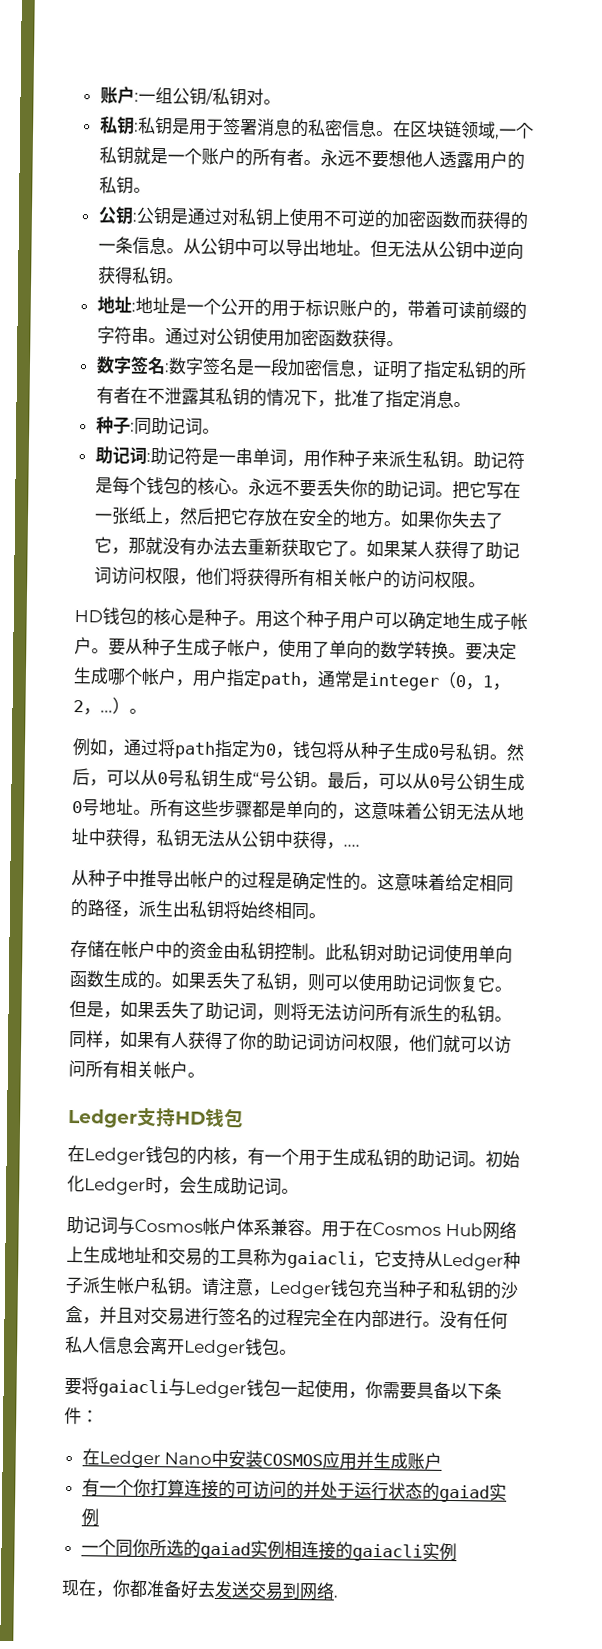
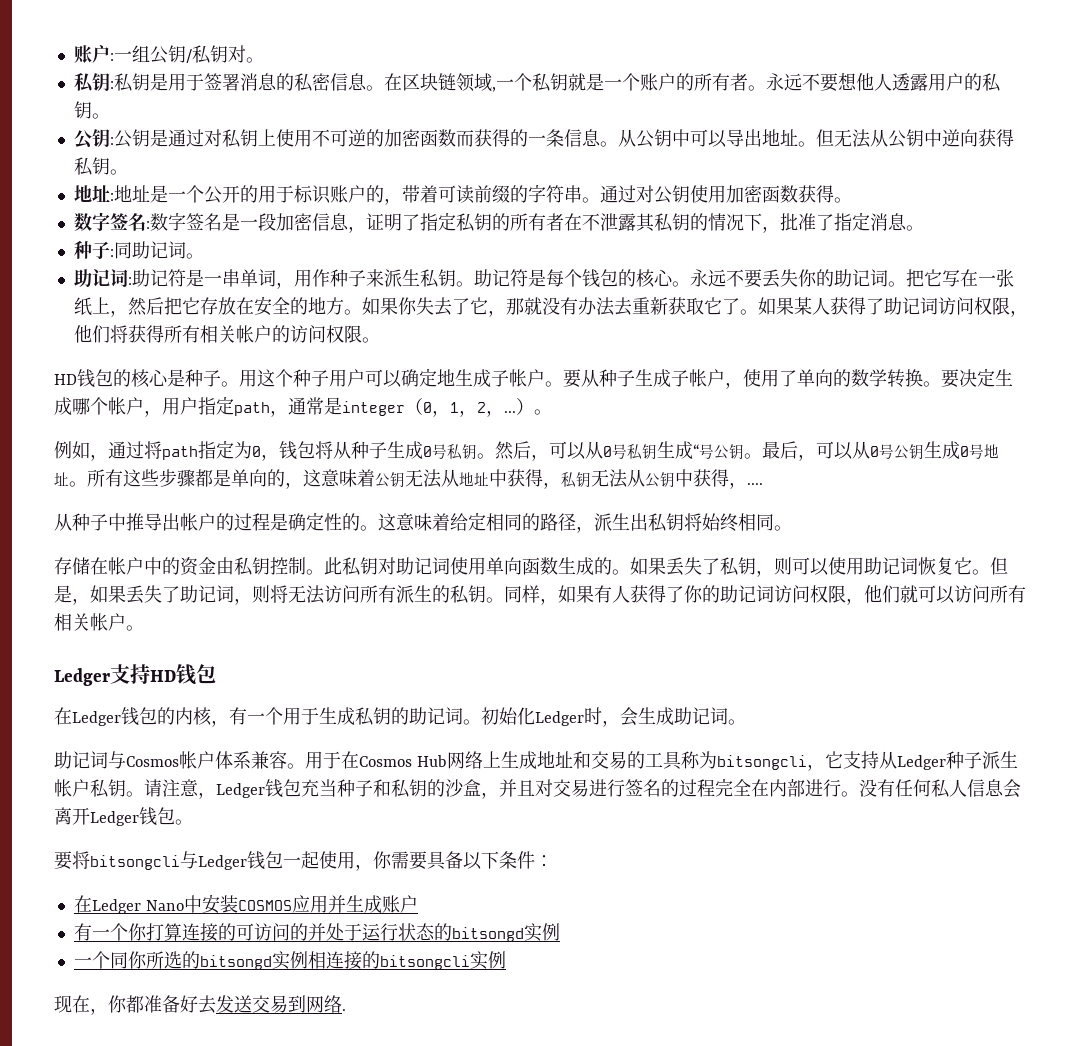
- 用于在Cosmos Hub网络上生成地址和交易的工具称为gaiacli，它支持从Ledger种子派生帐户私钥。
+ 用于在Cosmos Hub网络上生成地址和交易的工具称为bitsongcli，它支持从Ledger种子派生帐户私钥。
- 要将gaiacli与Ledger钱包一起使用，你需要具备以下条件：
+ 要将bitsongcli与Ledger钱包一起使用，你需要具备以下条件：
- 有一个你打算连接的可访问的并处于运行状态的gaiad实例
+ 有一个你打算连接的可访问的并处于运行状态的bitsongd实例
- 一个同你所选的gaiad实例相连接的gaiacli实例
+ 一个同你所选的bitsongd实例相连接的bitsongcli实例

